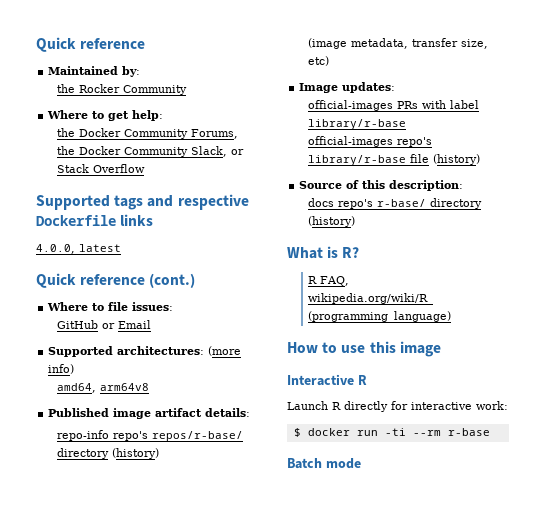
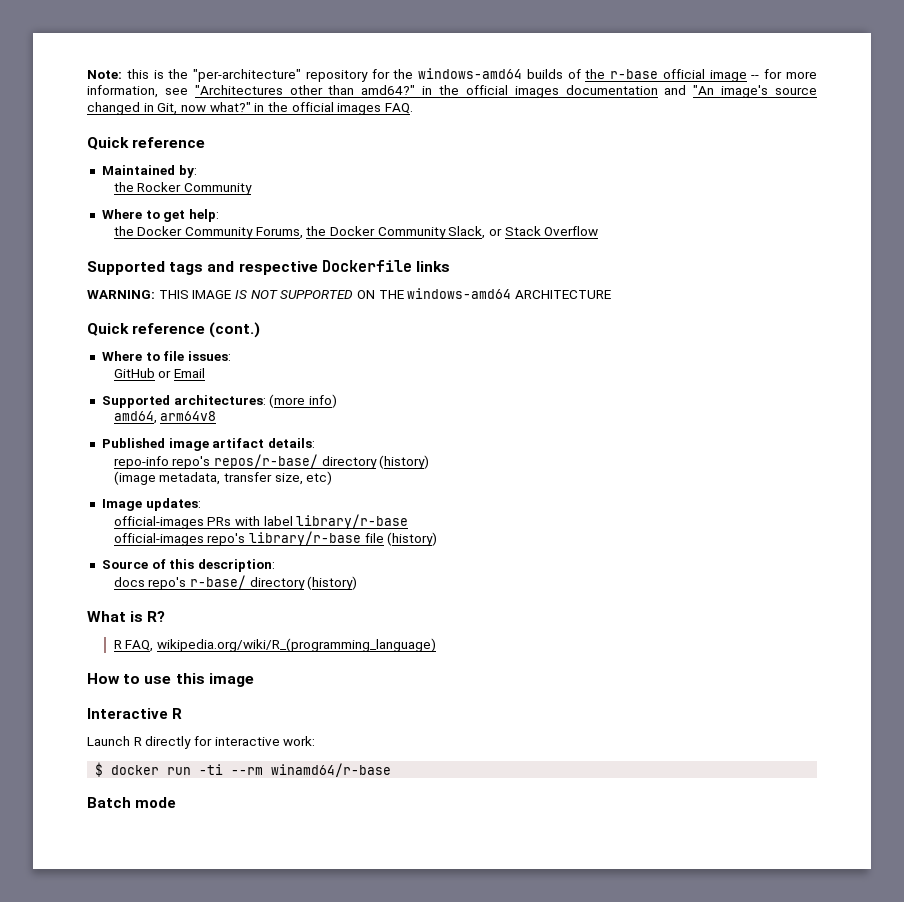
+ Note: this is the "per-architecture" repository for the windows-amd64 builds of the r-base official image -- for more information, see "Architectures other than amd64?" in the official images documentation and "An image's source changed in Git, now what?" in the official images FAQ.
- 4.0.0, latest
+ WARNING: THIS IMAGE IS NOT SUPPORTED ON THE windows-amd64 ARCHITECTURE
- $ docker run -ti --rm r-base
+ $ docker run -ti --rm winamd64/r-base

